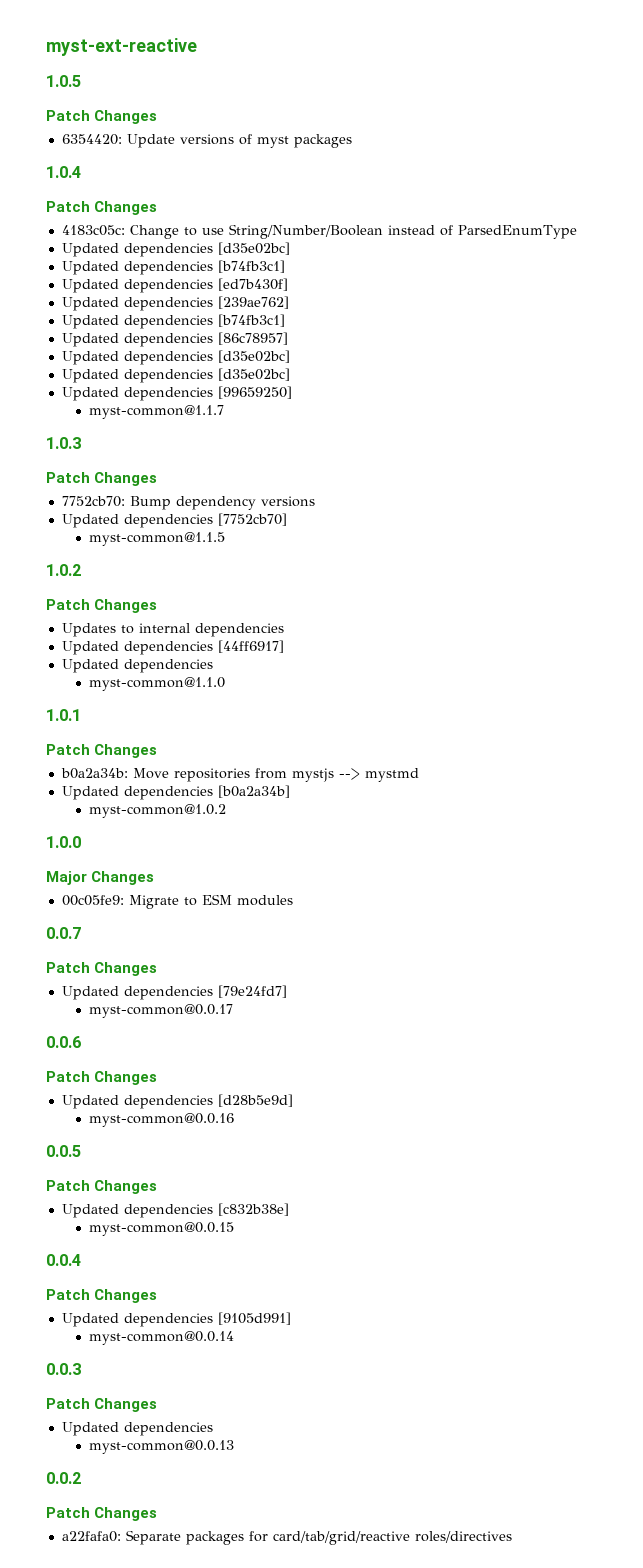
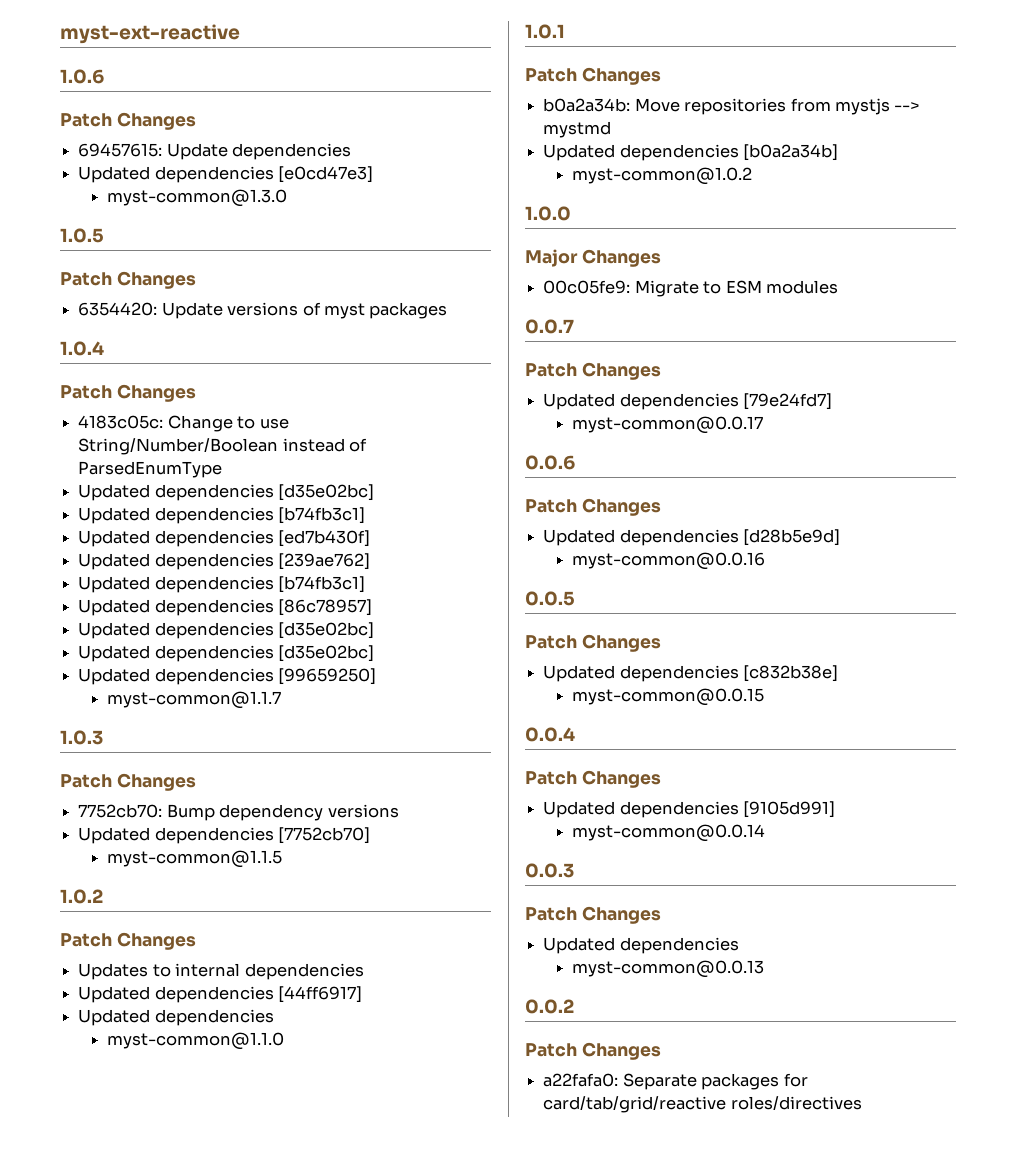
+ 1.0.6
+ Patch Changes
+ 69457615: Update dependencies
+ Updated dependencies [e0cd47e3]
+ myst-common@1.3.0

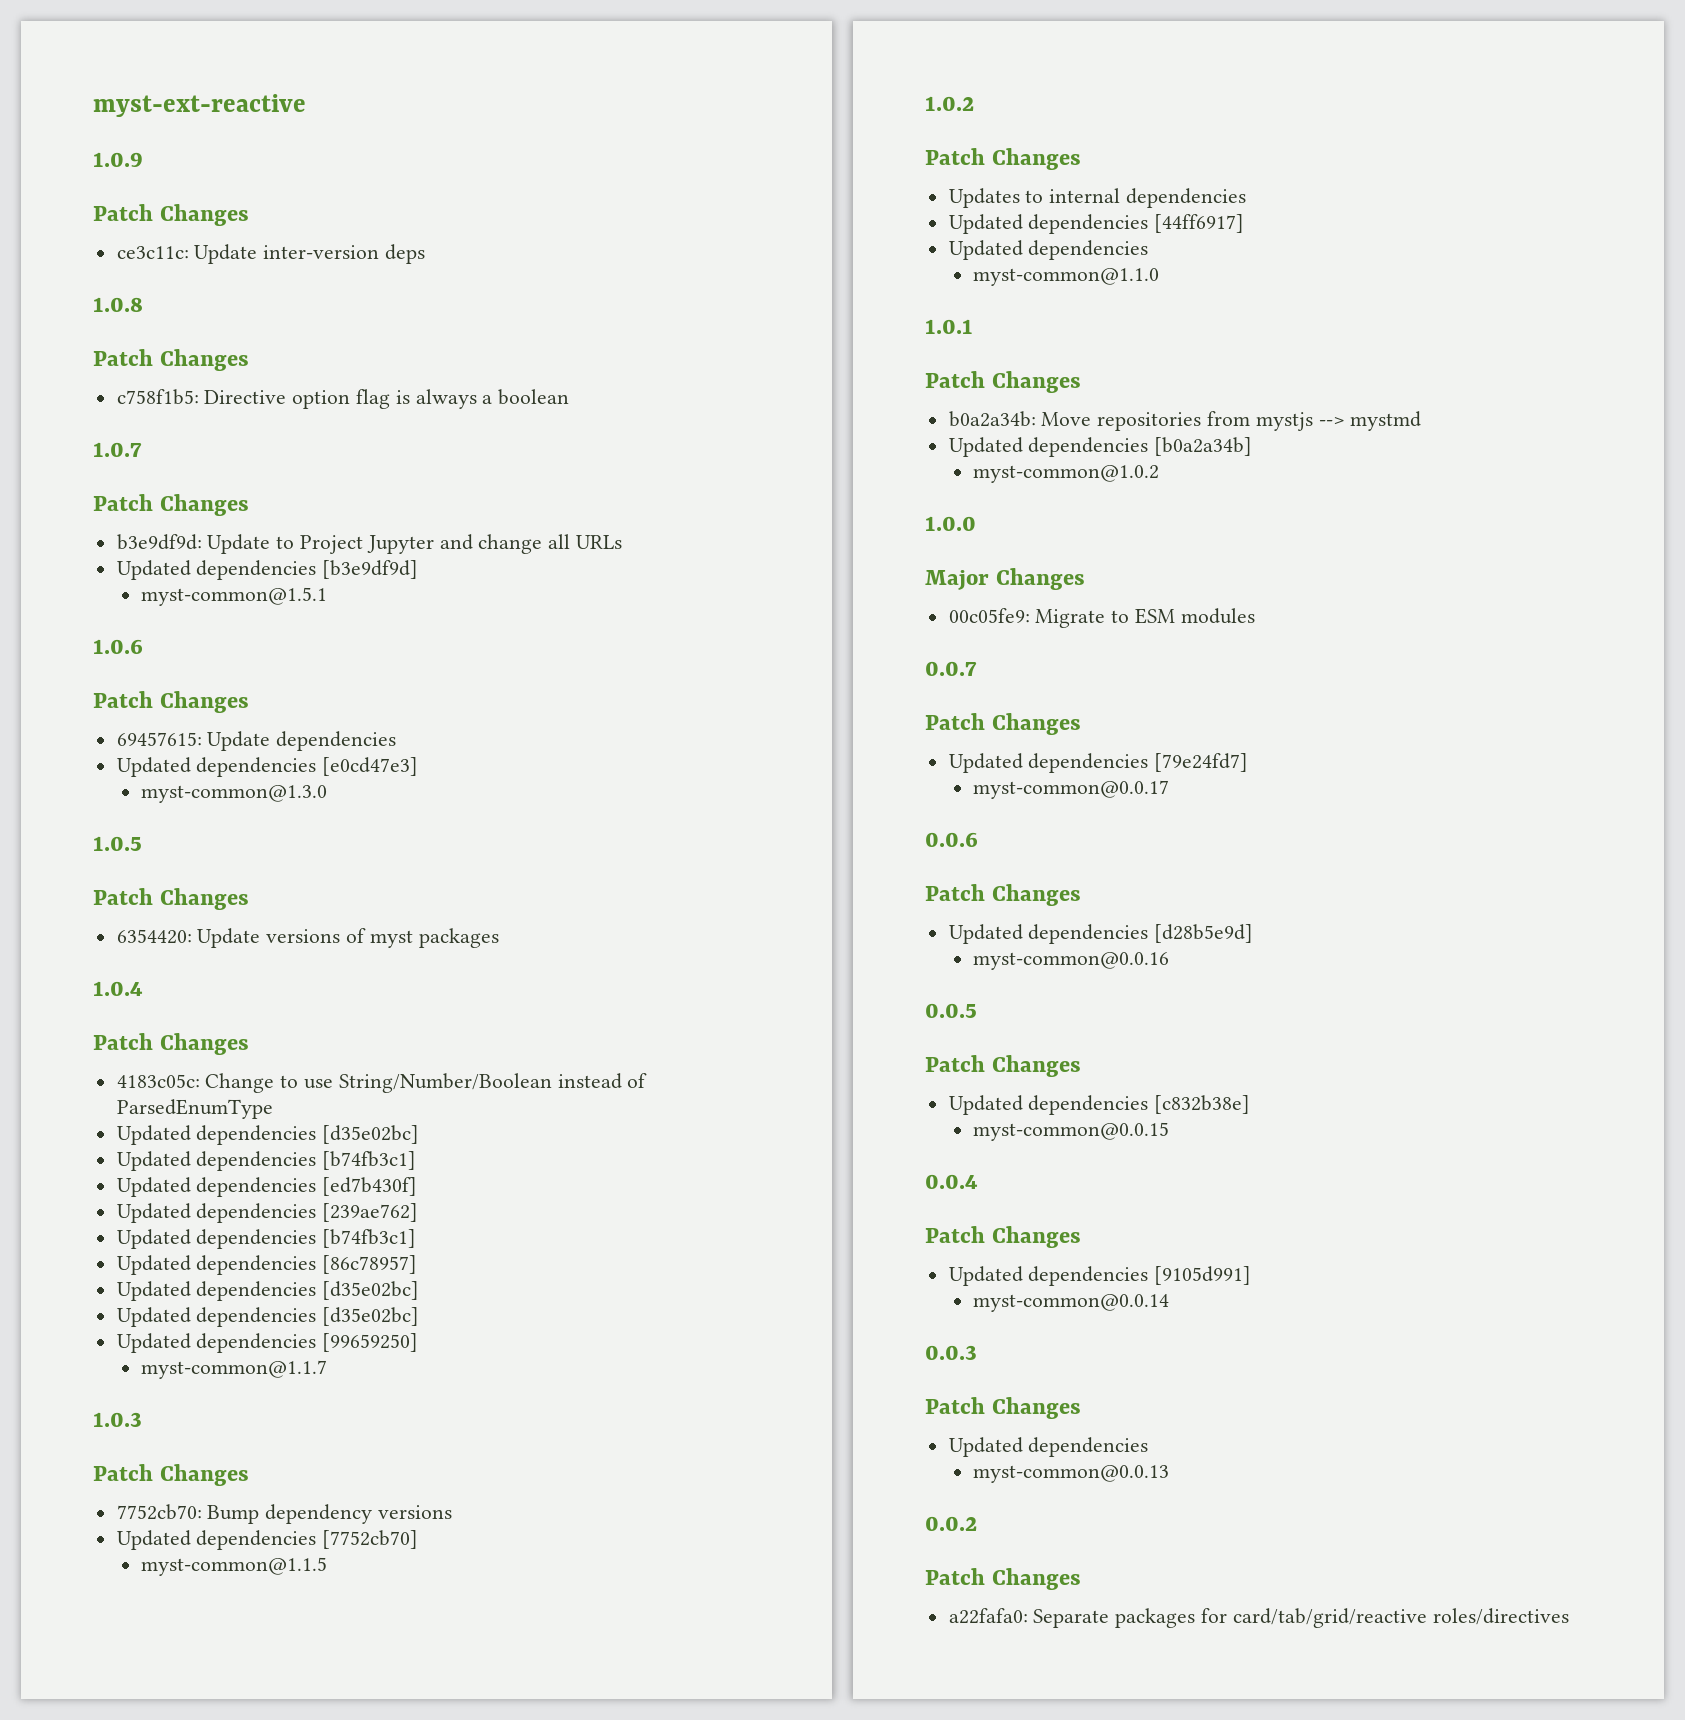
+ 1.0.9
+ Patch Changes
+ ce3c11c: Update inter-version deps
+ 1.0.8
+ Patch Changes
+ c758f1b5: Directive option flag is always a boolean
+ 1.0.7
+ Patch Changes
+ b3e9df9d: Update to Project Jupyter and change all URLs
+ Updated dependencies [b3e9df9d]
+ myst-common@1.5.1

